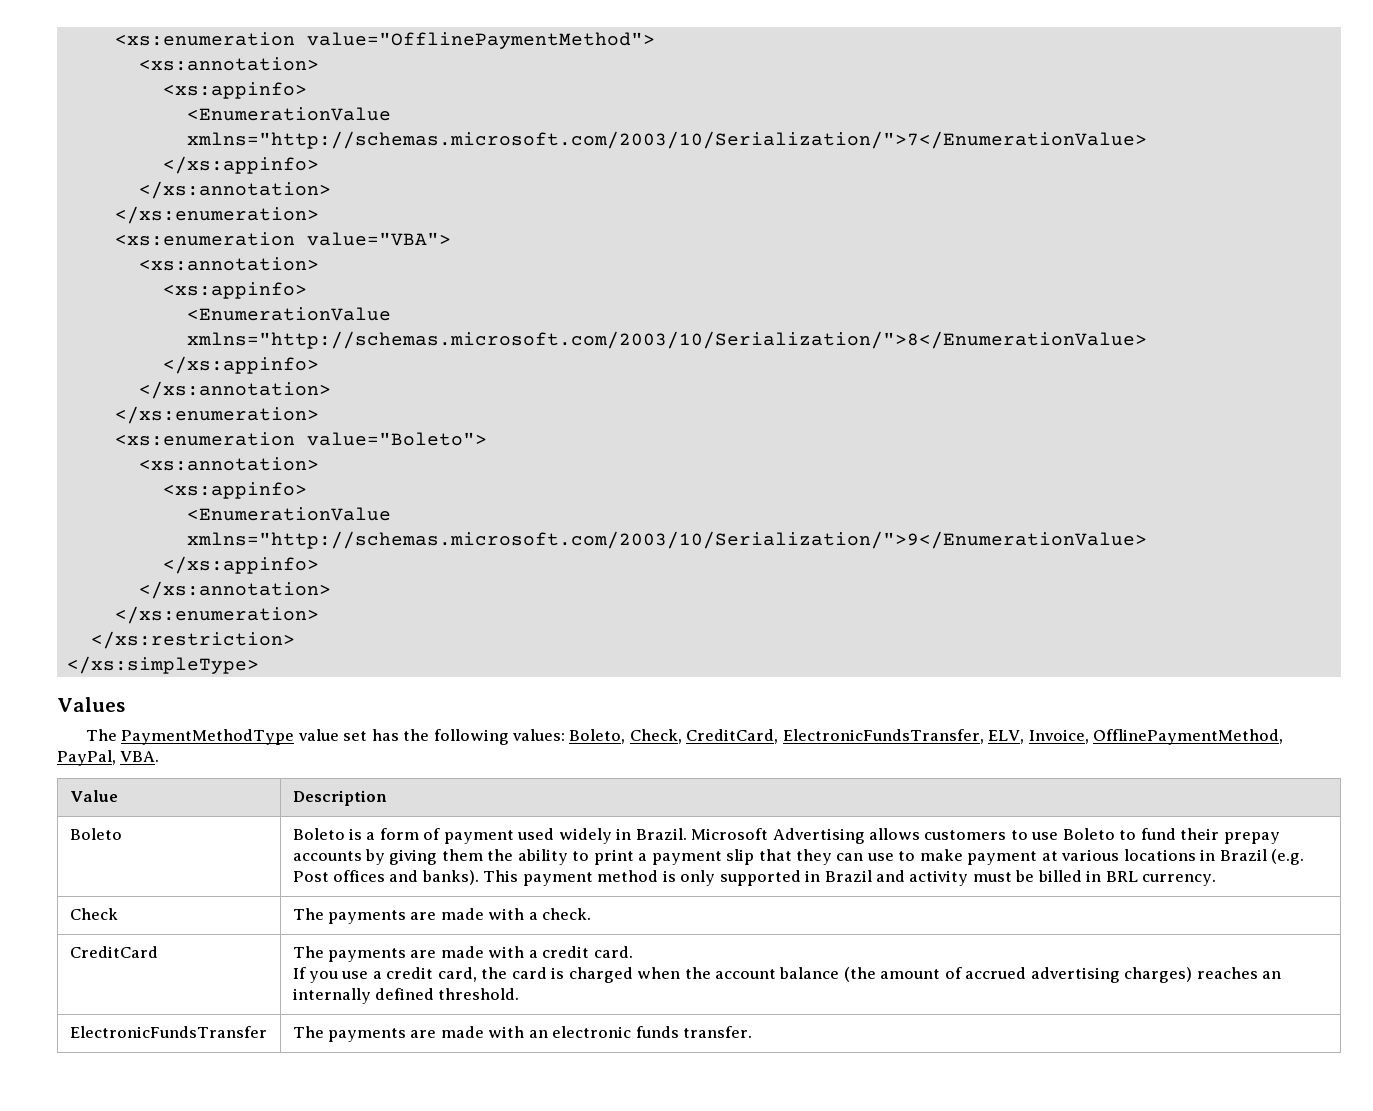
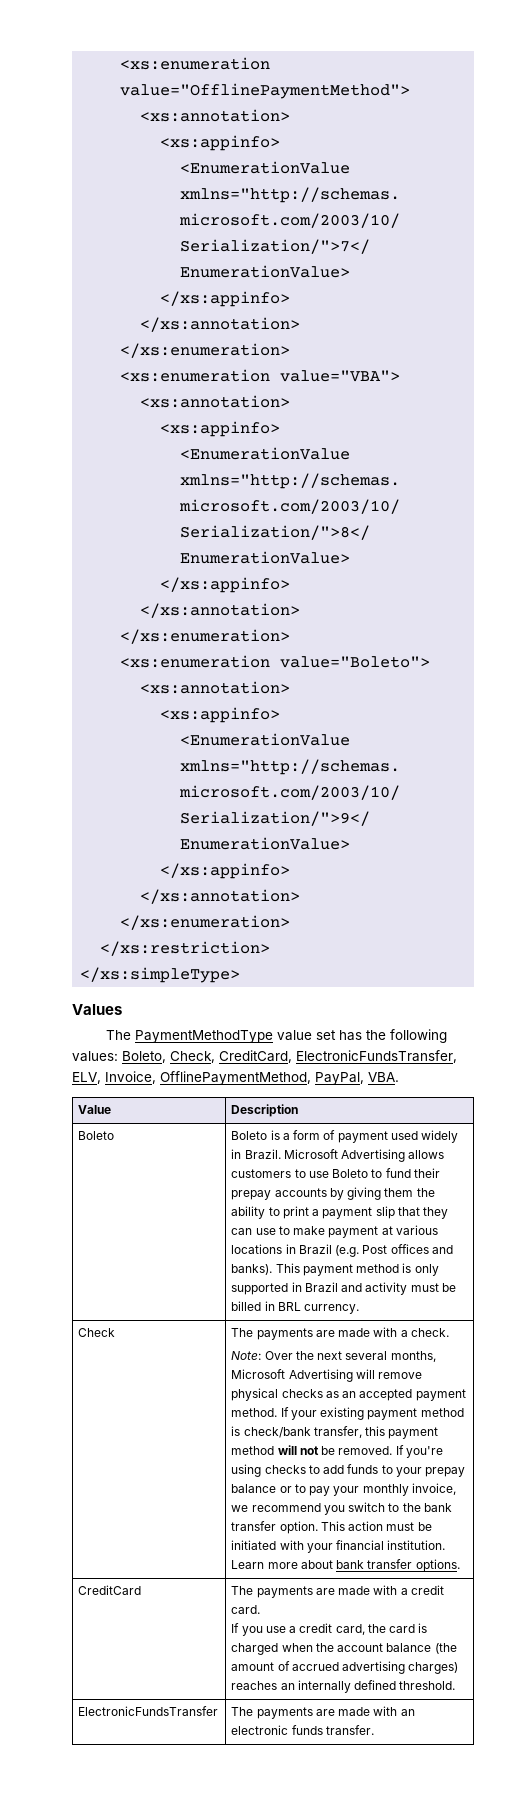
+ Note: Over the next several months, Microsoft Advertising will remove physical checks as an accepted payment method. If your existing payment method is check/bank transfer, this payment method will not be removed. If you're using checks to add funds to your prepay balance or to pay your monthly invoice, we recommend you switch to the bank transfer option. This action must be initiated with your financial institution. Learn more about bank transfer options.

